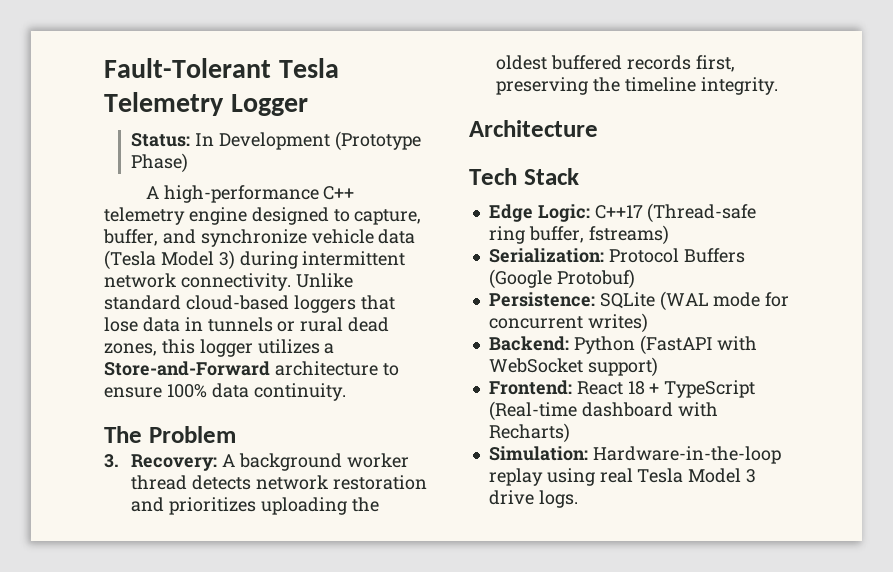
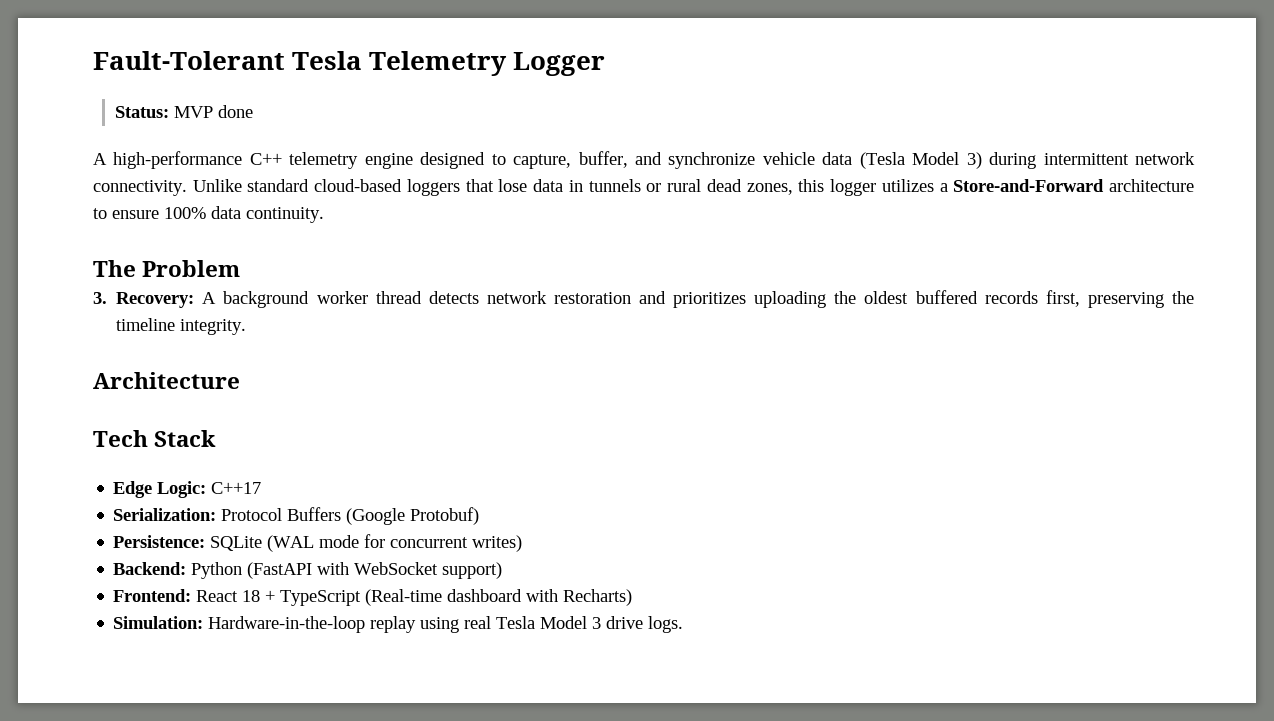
- Status: In Development (Prototype Phase)
+ Status: MVP done
- Edge Logic: C++17 (Thread-safe ring buffer, fstreams)
+ Edge Logic: C++17

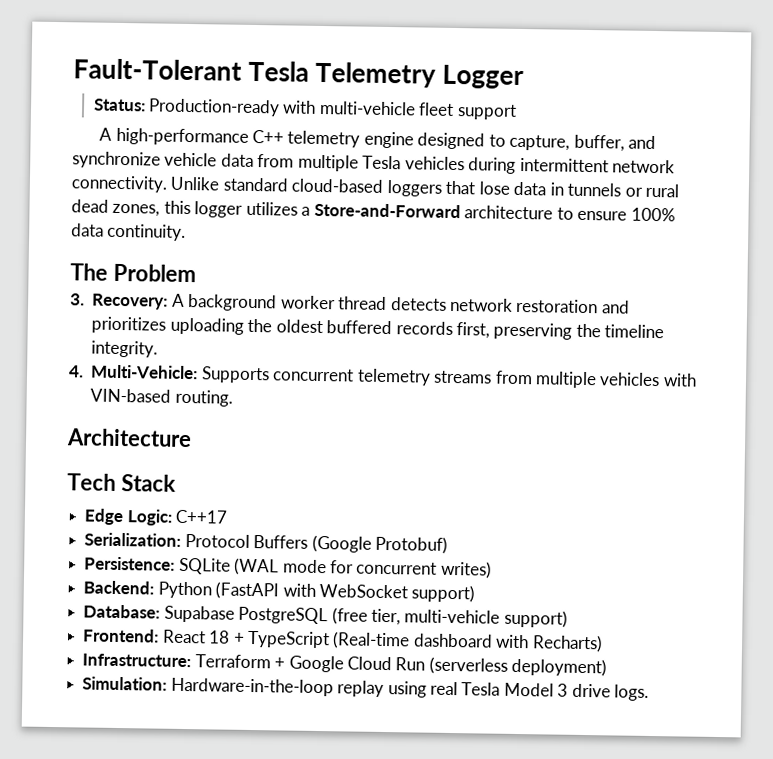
- Status: MVP done
+ Status: Production-ready with multi-vehicle fleet support
- A high-performance C++ telemetry engine designed to capture, buffer, and synchronize vehicle data (Tesla Model 3) during intermittent network connectivity.
+ A high-performance C++ telemetry engine designed to capture, buffer, and synchronize vehicle data from multiple Tesla vehicles during intermittent network connectivity.
+ 4. Multi-Vehicle: Supports concurrent telemetry streams from multiple vehicles with VIN-based routing.
+ Database: Supabase PostgreSQL (free tier, multi-vehicle support)
+ Infrastructure: Terraform + Google Cloud Run (serverless deployment)

